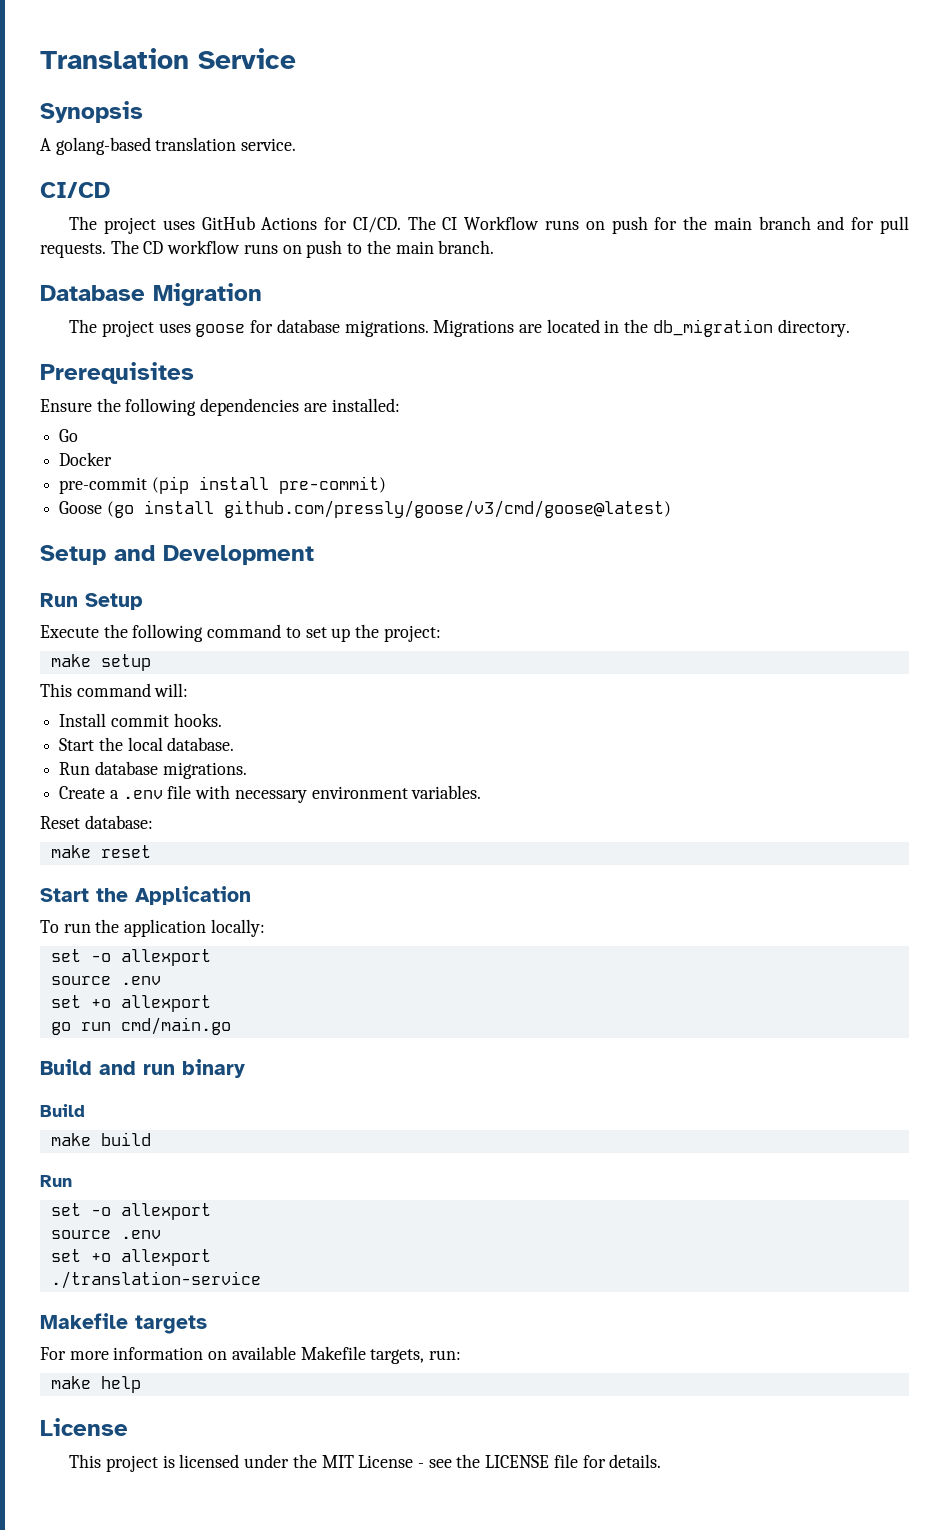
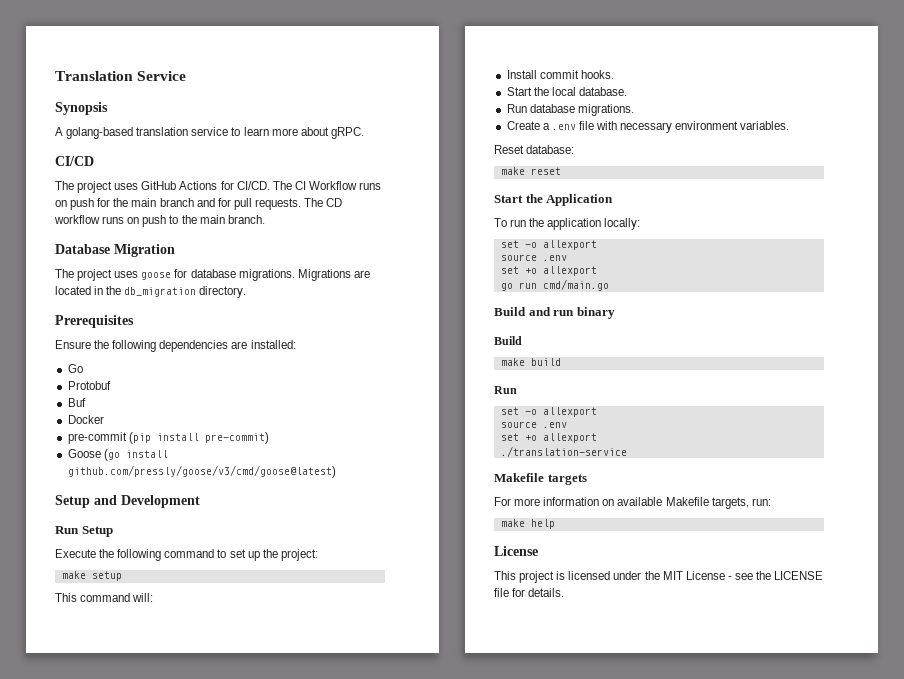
- A golang-based translation service.
+ A golang-based translation service to learn more about gRPC.
+ Protobuf
+ Buf

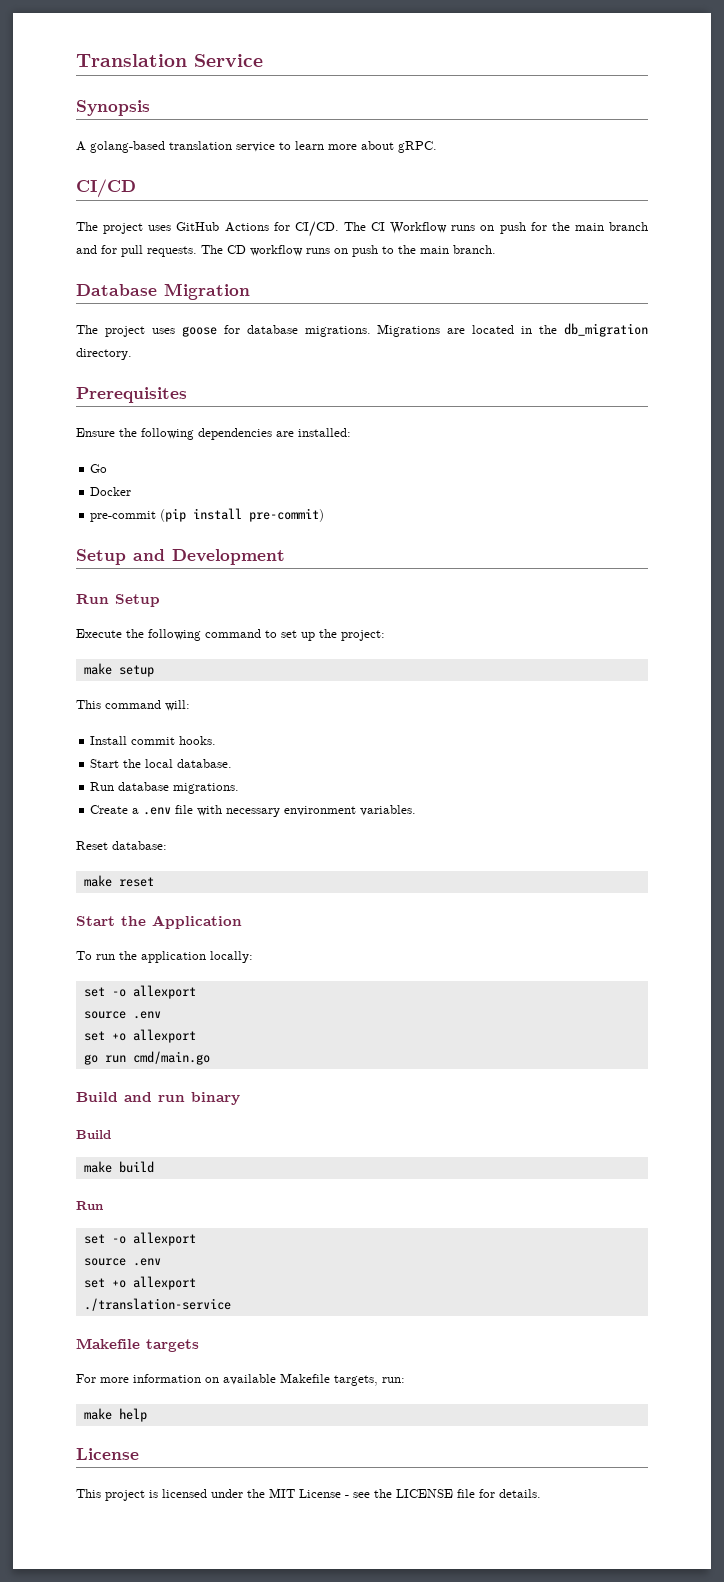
- Protobuf
- Buf
- Goose (go install github.com/pressly/goose/v3/cmd/goose@latest)

